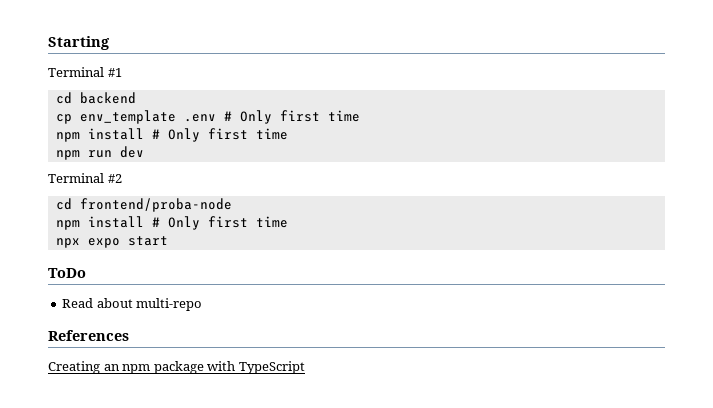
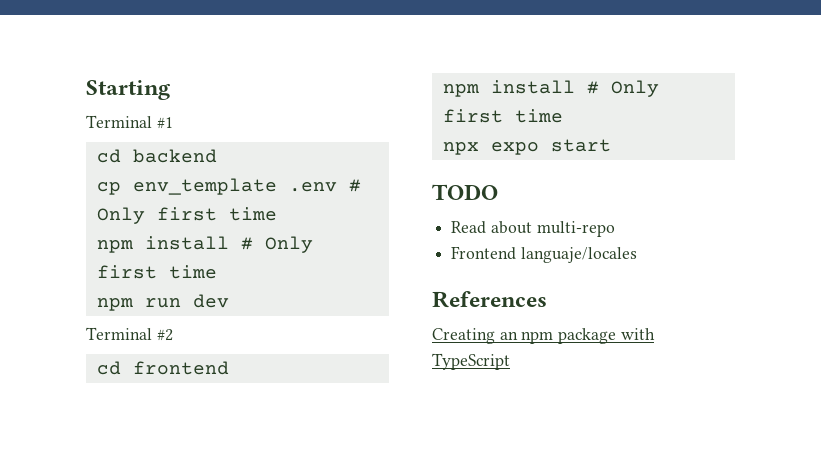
- cd frontend/proba-node
+ cd frontend
- ToDo
+ TODO
+ Frontend languaje/locales

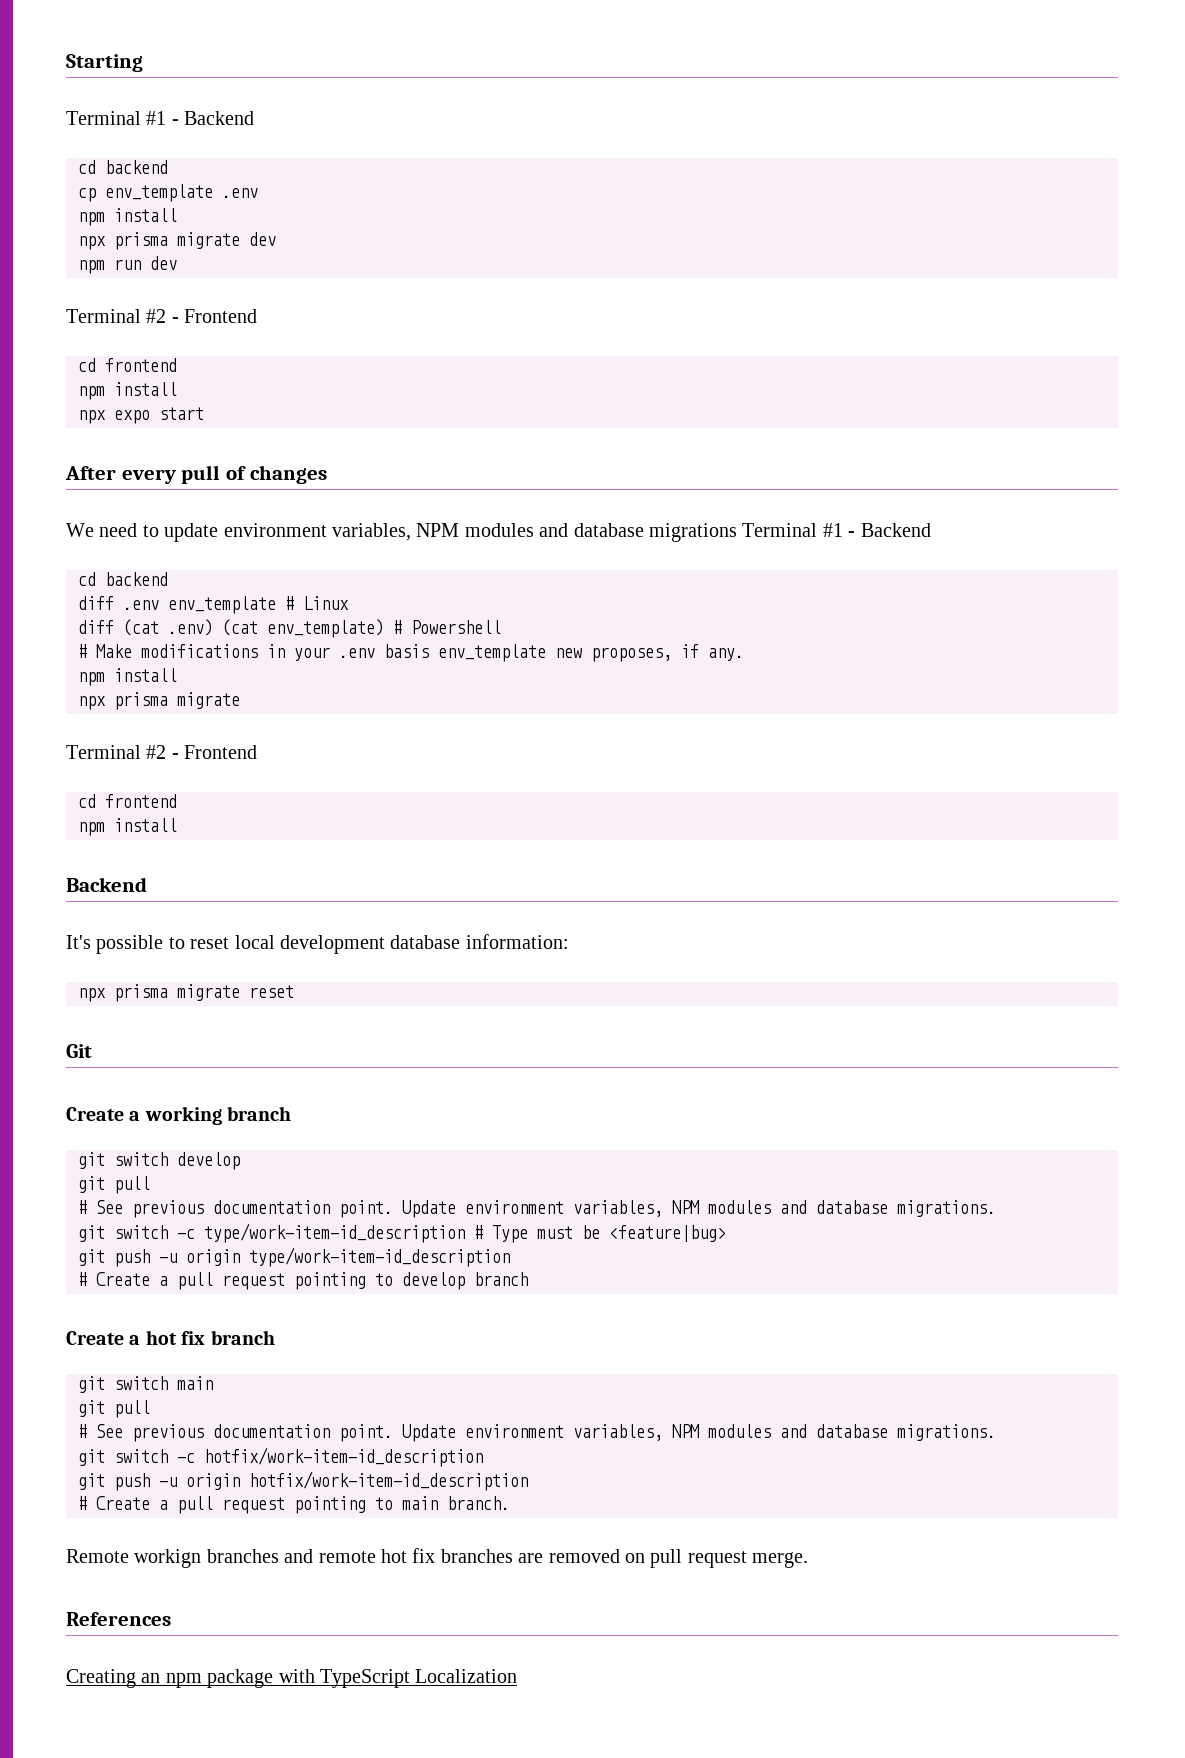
  Starting
- Terminal #1
+ Terminal #1 - Backend
- cp env_template .env # Only first time
- npm install # Only first time
+ cp env_template .env
+ npm install
+ npx prisma migrate dev
  npm run dev
- Terminal #2
+ Terminal #2 - Frontend
  cd frontend
- npm install # Only first time
+ npm install
- TODO
- Read about multi-repo
- Frontend languaje/locales
+ After every pull of changes
+ We need to update environment variables, NPM modules and database migrations Terminal #1 - Backend
+ cd backend
+ diff .env env_template # Linux
+ diff (cat .env) (cat env_template) # Powershell
+ # Make modifications in your .env basis env_template new proposes, if any.
+ npm install
+ npx prisma migrate
+ Terminal #2 - Frontend
+ cd frontend
+ npm install
+ Backend
+ It's possible to reset local development database information:
+ npx prisma migrate reset
+ Git
+ Create a working branch
+ git switch develop
+ git pull
+ # See previous documentation point. Update environment variables, NPM modules and database migrations.
+ git switch -c type/work-item-id_description # Type must be <feature|bug>
+ git push -u origin type/work-item-id_description
+ # Create a pull request pointing to develop branch
+ Create a hot fix branch
+ git switch main
+ git pull
+ # See previous documentation point. Update environment variables, NPM modules and database migrations.
+ git switch -c hotfix/work-item-id_description
+ git push -u origin hotfix/work-item-id_description
+ # Create a pull request pointing to main branch.
+ Remote workign branches and remote hot fix branches are removed on pull request merge.
- Creating an npm package with TypeScript
+ Creating an npm package with TypeScript Localization

